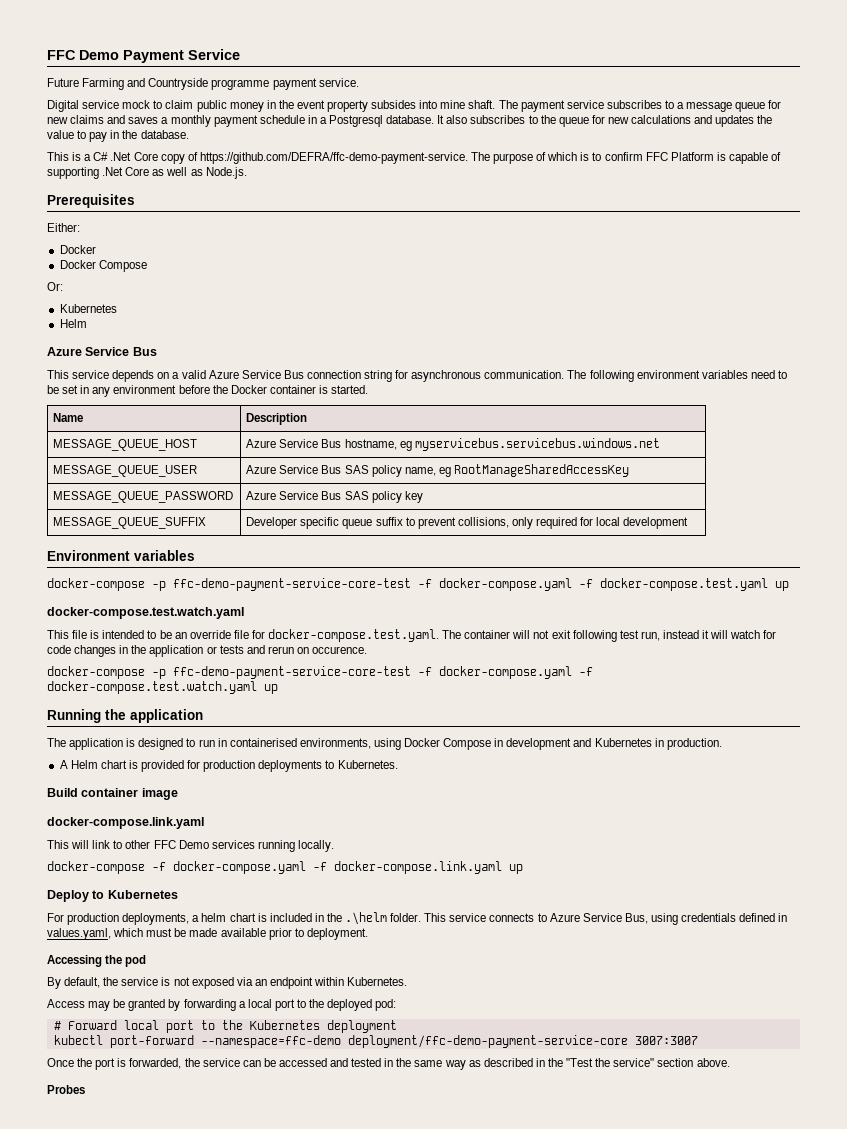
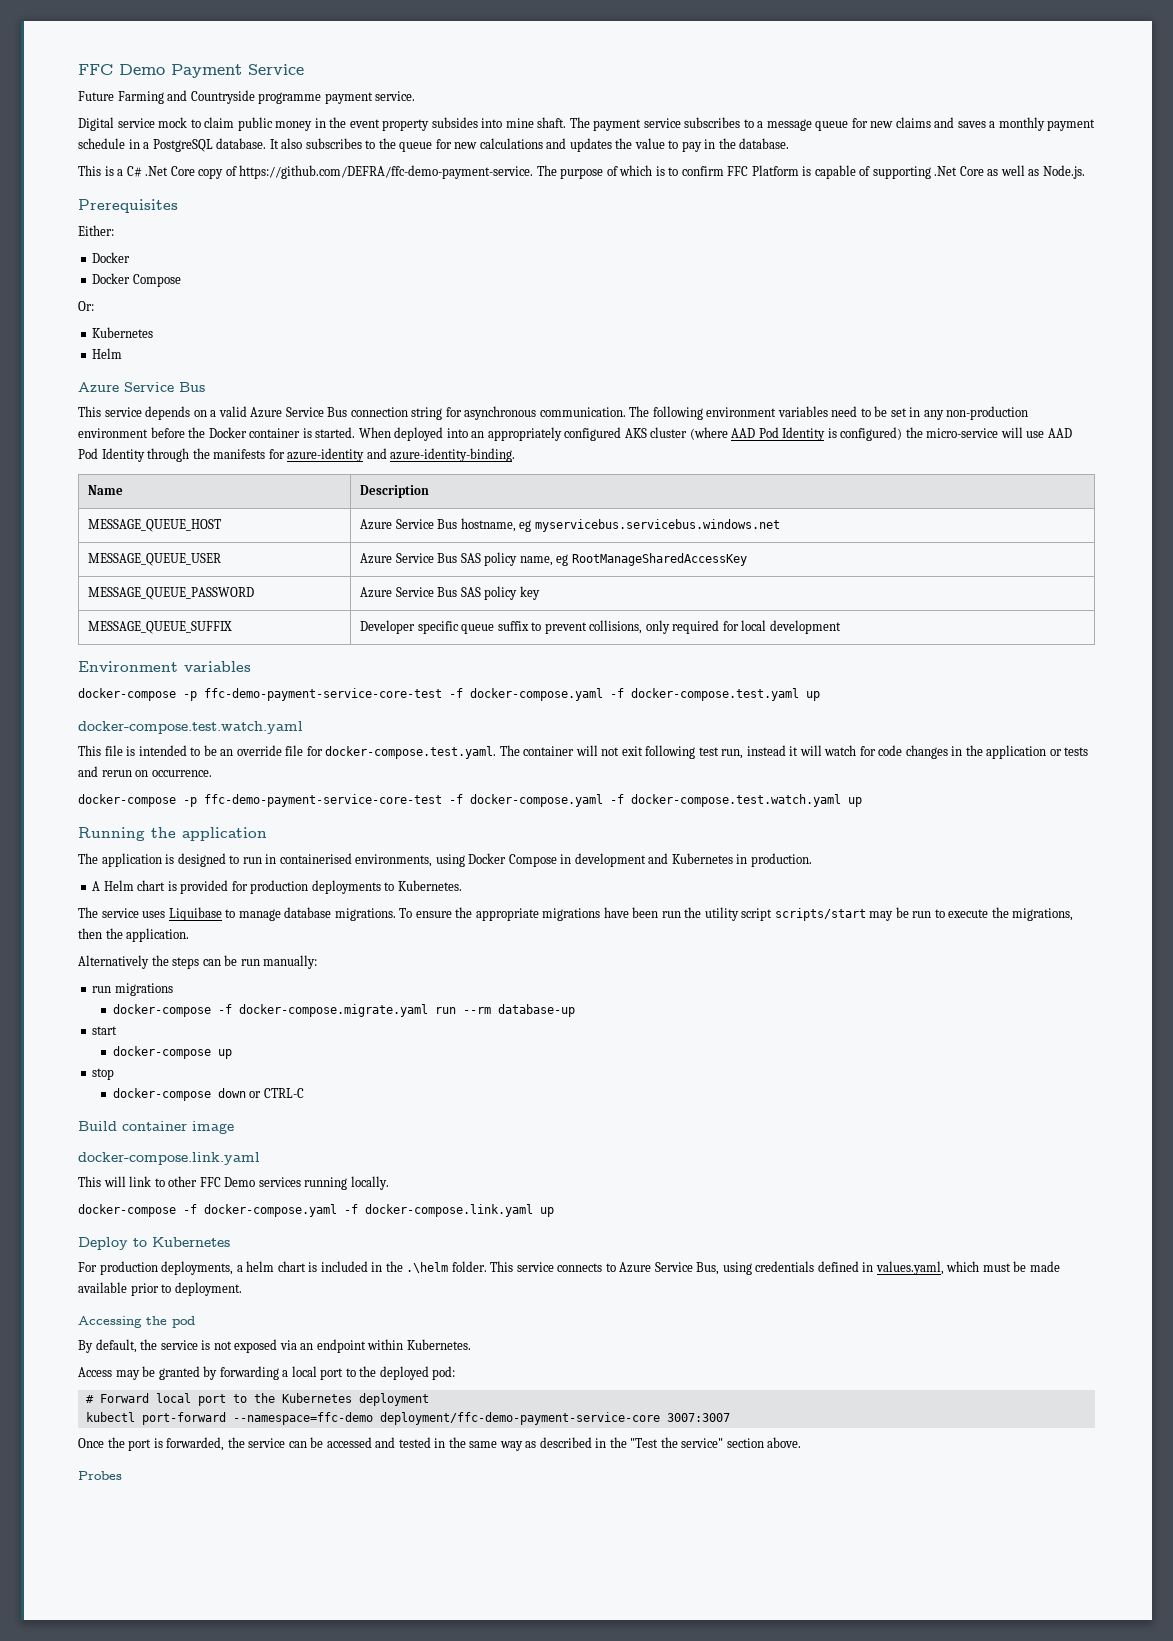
- The payment service subscribes to a message queue for new claims and saves a monthly payment schedule in a Postgresql database.
+ The payment service subscribes to a message queue for new claims and saves a monthly payment schedule in a PostgreSQL database.
- The following environment variables need to be set in any environment before the Docker container is started.
+ The following environment variables need to be set in any non-production environment before the Docker container is started. When deployed into an appropriately configured AKS cluster (where AAD Pod Identity is configured) the micro-service will use AAD Pod Identity through the manifests for azure-identity and azure-identity-binding.
- This file is intended to be an override file for docker-compose.test.yaml. The container will not exit following test run, instead it will watch for code changes in the application or tests and rerun on occurence.
+ This file is intended to be an override file for docker-compose.test.yaml. The container will not exit following test run, instead it will watch for code changes in the application or tests and rerun on occurrence.
+ The service uses Liquibase to manage database migrations. To ensure the appropriate migrations have been run the utility script scripts/start may be run to execute the migrations, then the application.
+ Alternatively the steps can be run manually:
+ run migrations
+ docker-compose -f docker-compose.migrate.yaml run --rm database-up
+ start
+ docker-compose up
+ stop
+ docker-compose down or CTRL-C

